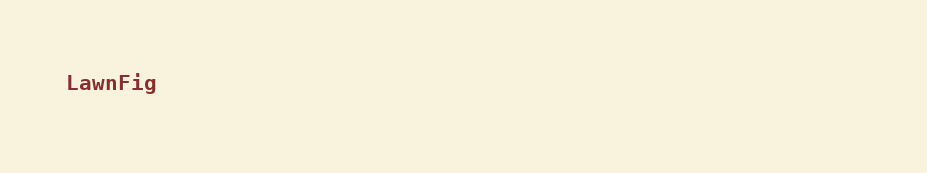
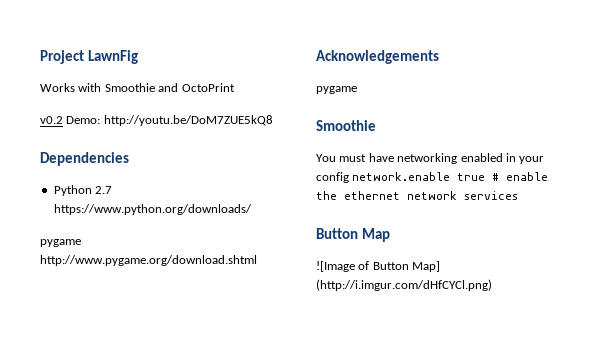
- LawnFig
+ Project LawnFig
+ Works with Smoothie and OctoPrint
+ v0.2 Demo: http://youtu.be/DoM7ZUE5kQ8
+ Dependencies
+ Python 2.7 https://www.python.org/downloads/
+ pygame http://www.pygame.org/download.shtml
+ Acknowledgements
+ pygame
+ Smoothie
+ You must have networking enabled in your config network.enable true # enable the ethernet network services
+ Button Map
+ ![Image of Button Map] (http://i.imgur.com/dHfCYCl.png)

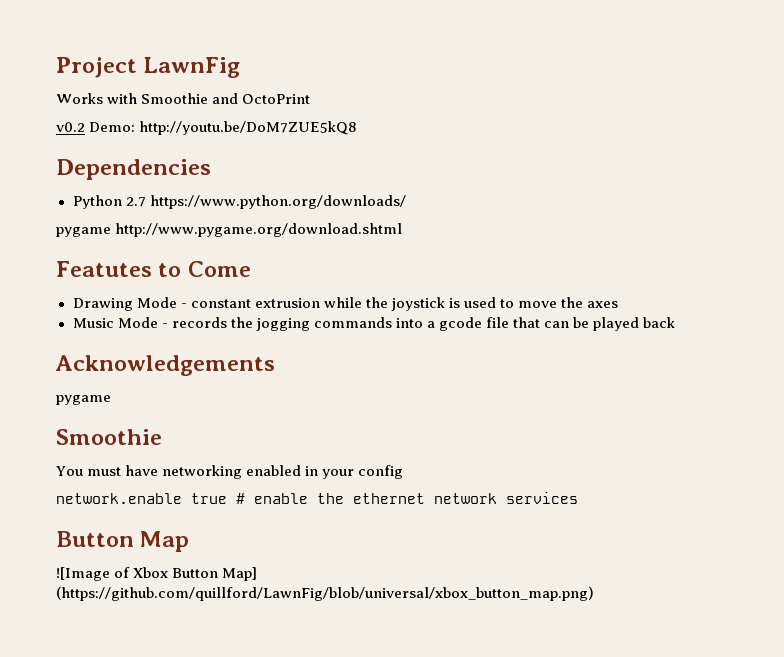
+ Featutes to Come
+ Drawing Mode - constant extrusion while the joystick is used to move the axes
+ Music Mode - records the jogging commands into a gcode file that can be played back
- You must have networking enabled in your config network.enable true # enable the ethernet network services
+ You must have networking enabled in your config
+ network.enable true # enable the ethernet network services
- ![Image of Button Map] (http://i.imgur.com/dHfCYCl.png)
+ ![Image of Xbox Button Map] (https://github.com/quillford/LawnFig/blob/universal/xbox_button_map.png)

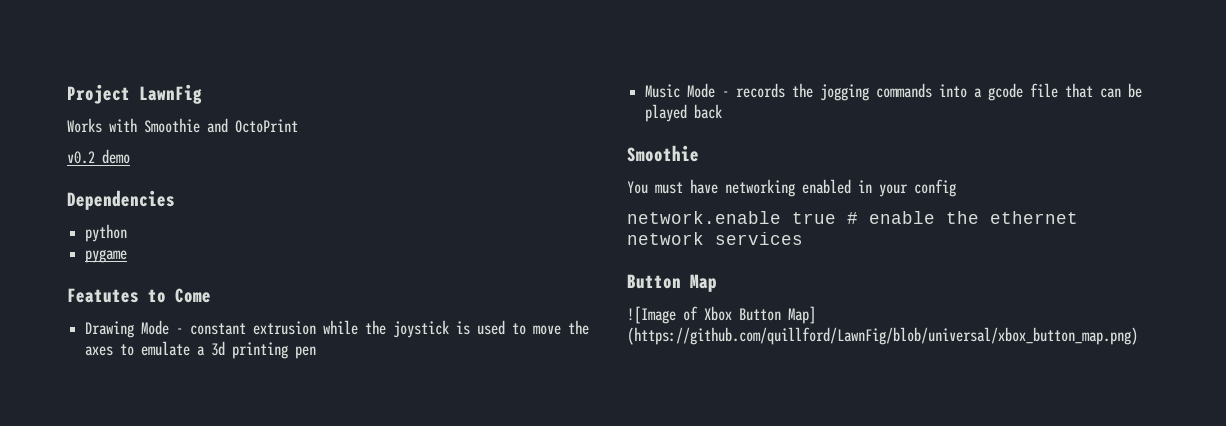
- v0.2 Demo: http://youtu.be/DoM7ZUE5kQ8
+ v0.2 demo
- Python 2.7 https://www.python.org/downloads/
- pygame http://www.pygame.org/download.shtml
+ python
+ pygame
- Drawing Mode - constant extrusion while the joystick is used to move the axes
+ Drawing Mode - constant extrusion while the joystick is used to move the axes to emulate a 3d printing pen
- Acknowledgements
- pygame

